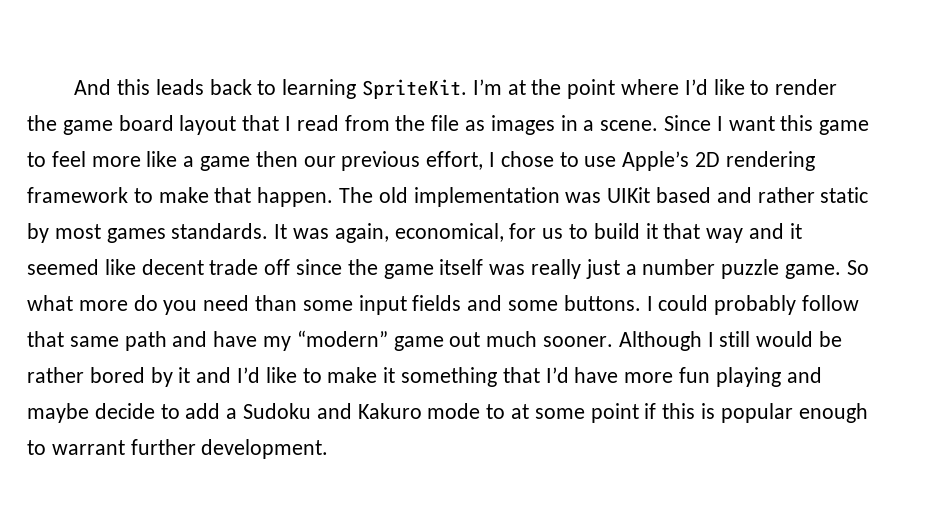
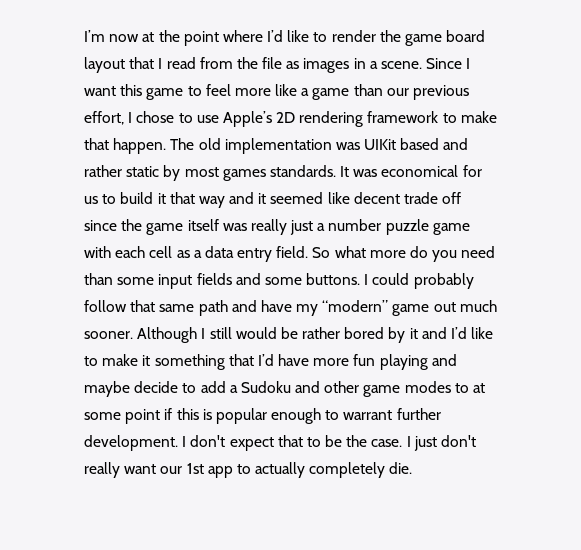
- And this leads back to learning SpriteKit. I’m at the point where I’d like to render the game board layout that I read from the file as images in a scene.
+ I’m now at the point where I’d like to render the game board layout that I read from the file as images in a scene.
- Since I want this game to feel more like a game then our previous effort, I chose to use Apple’s 2D rendering framework to make that happen.
+ Since I want this game to feel more like a game than our previous effort, I chose to use Apple’s 2D rendering framework to make that happen.
- It was again, economical, for us to build it that way and it seemed like decent trade off since the game itself was really just a number puzzle game.
+ It was economical for us to build it that way and it seemed like decent trade off since the game itself was really just a number puzzle game with each cell as a data entry field.
- Although I still would be rather bored by it and I’d like to make it something that I’d have more fun playing and maybe decide to add a Sudoku and Kakuro mode to at some point if this is popular enough to warrant further development.
+ Although I still would be rather bored by it and I’d like to make it something that I’d have more fun playing and maybe decide to add a Sudoku and other game modes to at some point if this is popular enough to warrant further development.
+ I don't expect that to be the case. I just don't really want our 1st app to actually completely die.

